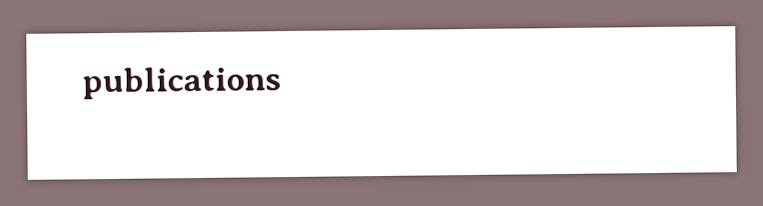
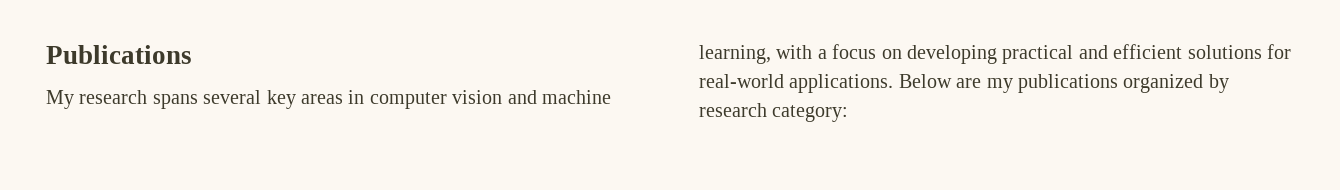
- publications
+ Publications
+ My research spans several key areas in computer vision and machine learning, with a focus on developing practical and efficient solutions for real-world applications. Below are my publications organized by research category:

